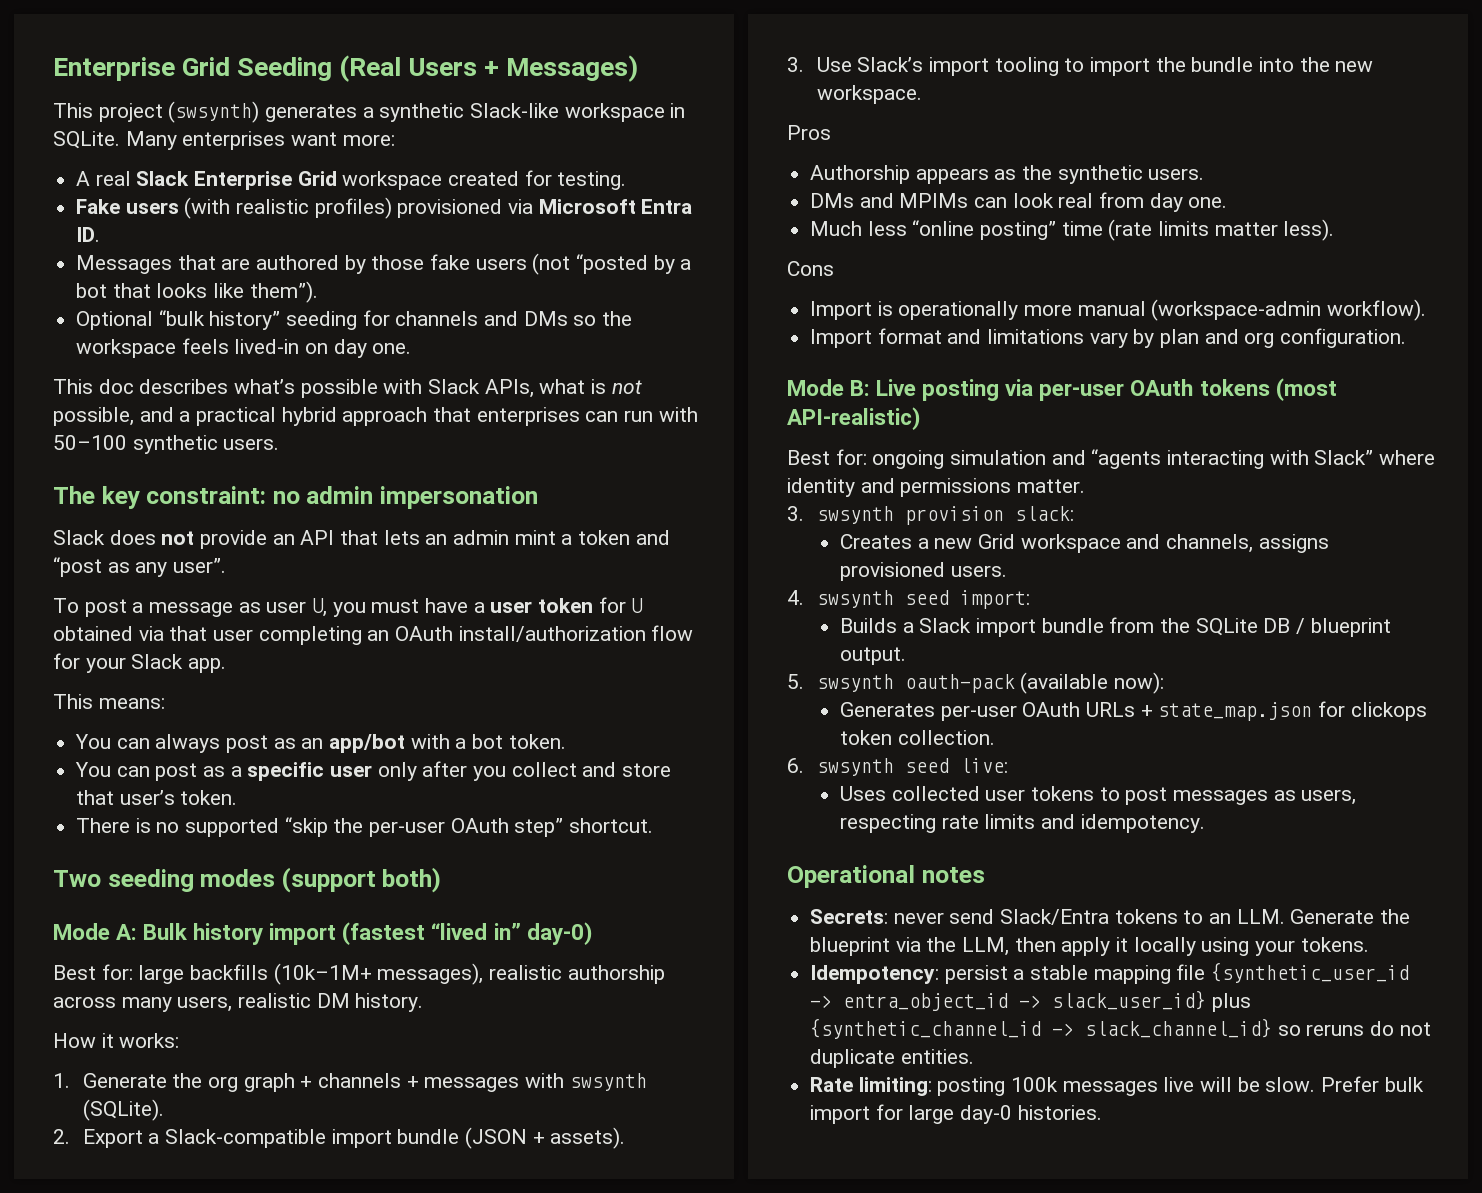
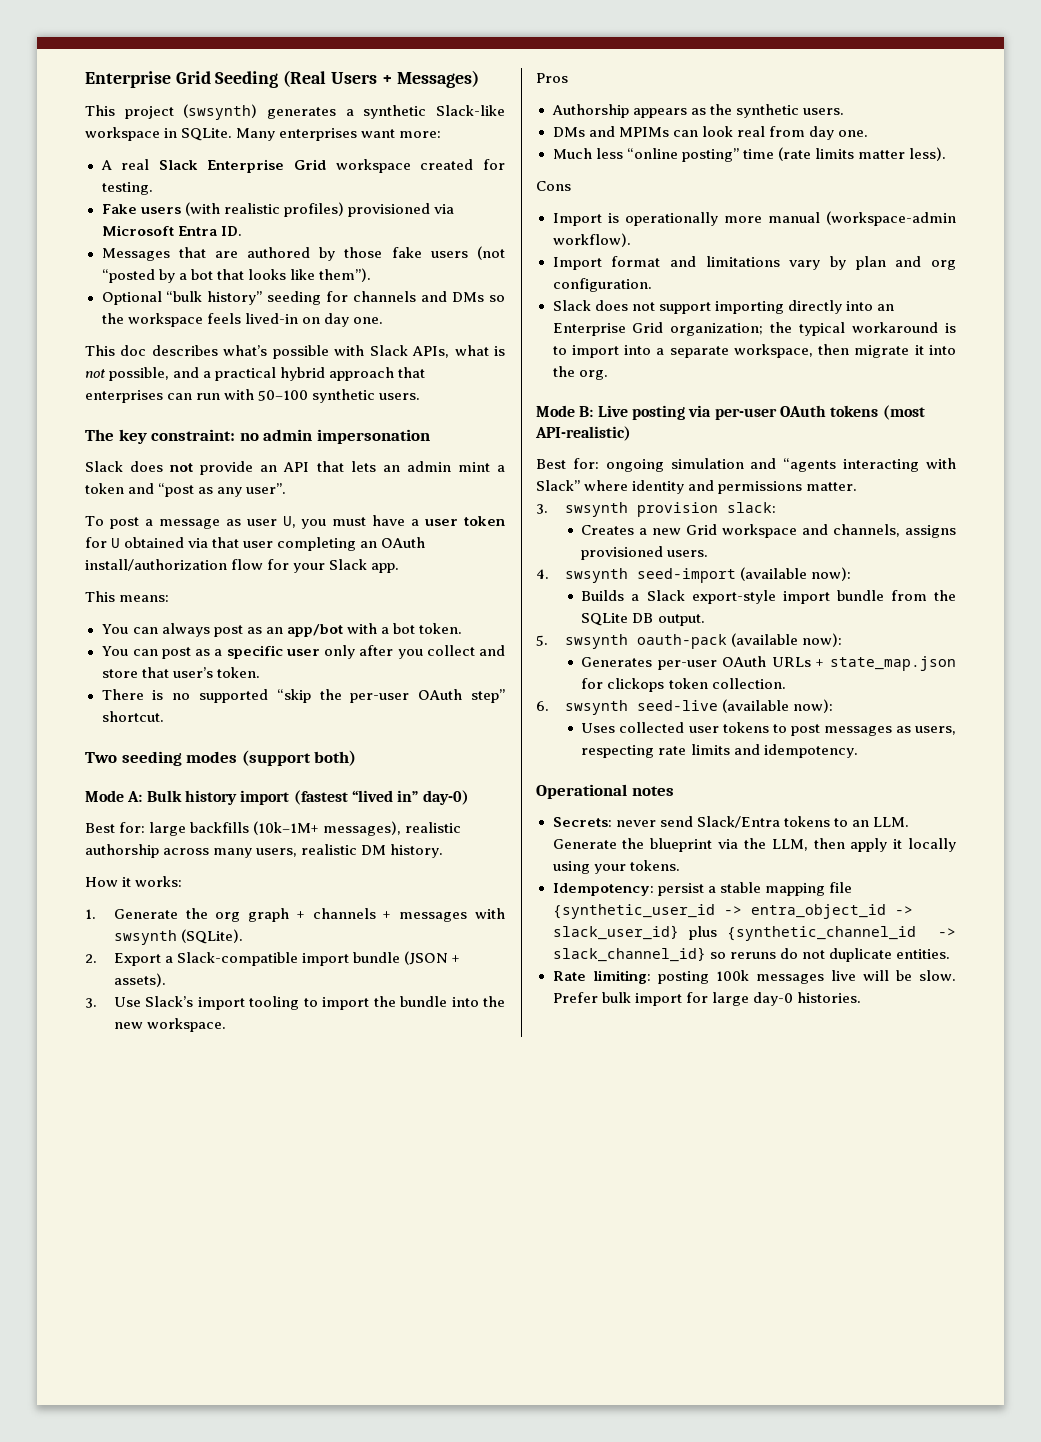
+ Slack does not support importing directly into an Enterprise Grid organization; the typical workaround is to import into a separate workspace, then migrate it into the org.
- 4. swsynth seed import:
+ 4. swsynth seed-import (available now):
- Builds a Slack import bundle from the SQLite DB / blueprint output.
+ Builds a Slack export-style import bundle from the SQLite DB output.
- 6. swsynth seed live:
+ 6. swsynth seed-live (available now):

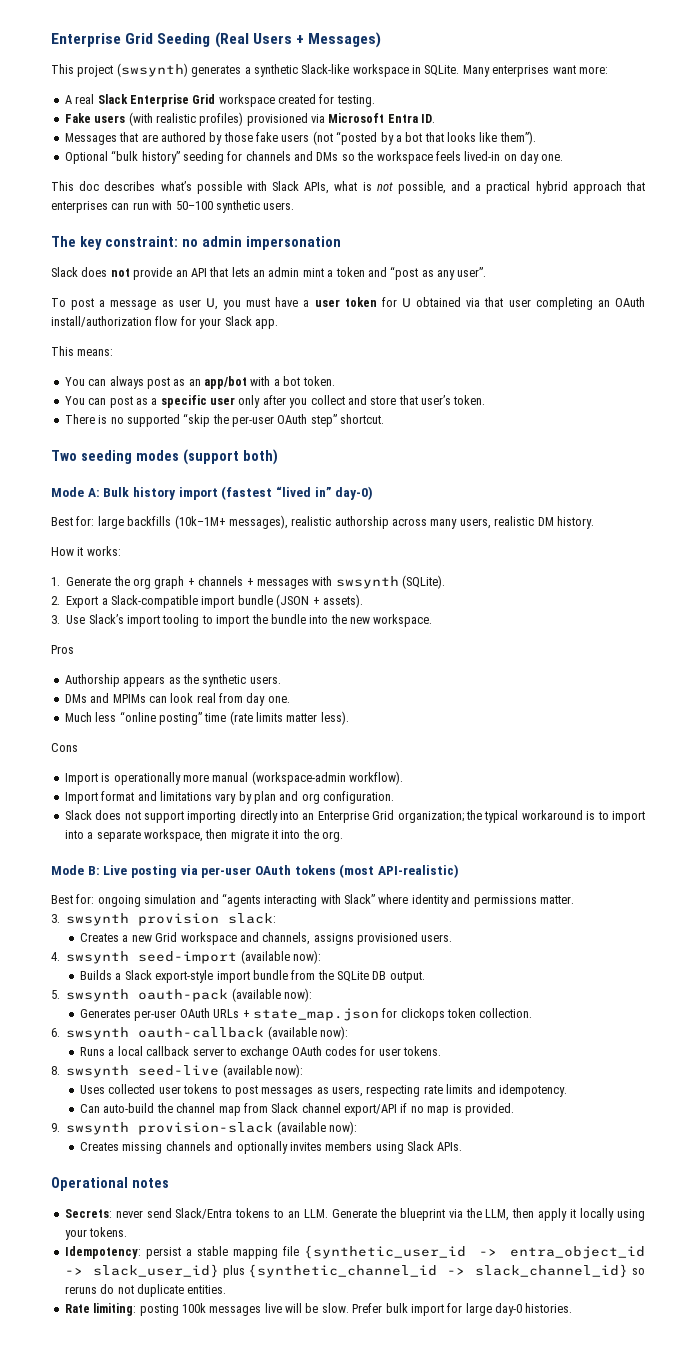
- 6. swsynth seed-live (available now):
+ 6. swsynth oauth-callback (available now):
+ Runs a local callback server to exchange OAuth codes for user tokens.
+ 8. swsynth seed-live (available now):
+ Can auto-build the channel map from Slack channel export/API if no map is provided.
+ 9. swsynth provision-slack (available now):
+ Creates missing channels and optionally invites members using Slack APIs.

